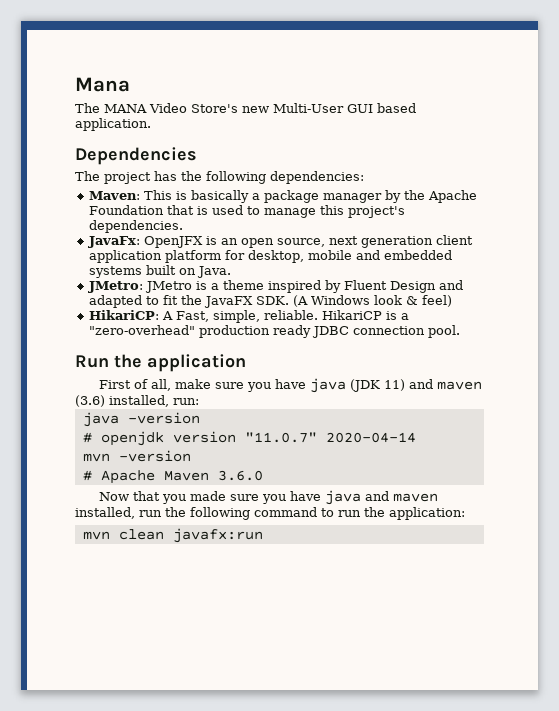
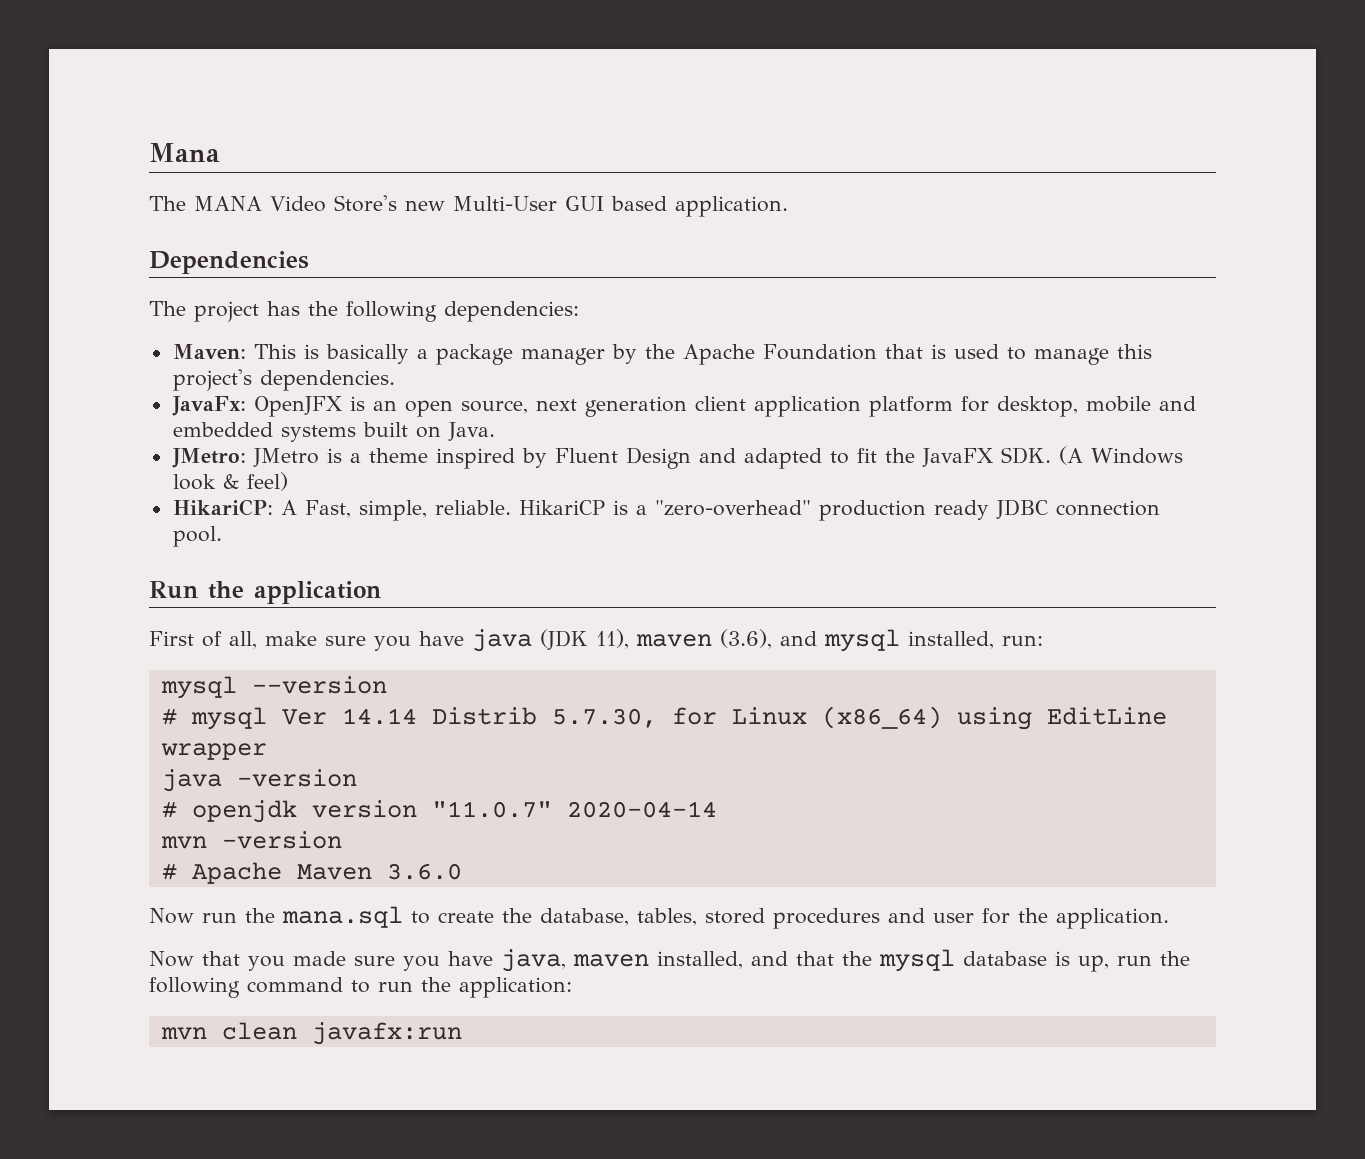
- First of all, make sure you have java (JDK 11) and maven (3.6) installed, run:
+ First of all, make sure you have java (JDK 11), maven (3.6), and mysql installed, run:
+ mysql --version
+ # mysql Ver 14.14 Distrib 5.7.30, for Linux (x86_64) using EditLine wrapper
+ Now run the mana.sql to create the database, tables, stored procedures and user for the application.
- Now that you made sure you have java and maven installed, run the following command to run the application:
+ Now that you made sure you have java, maven installed, and that the mysql database is up, run the following command to run the application:

